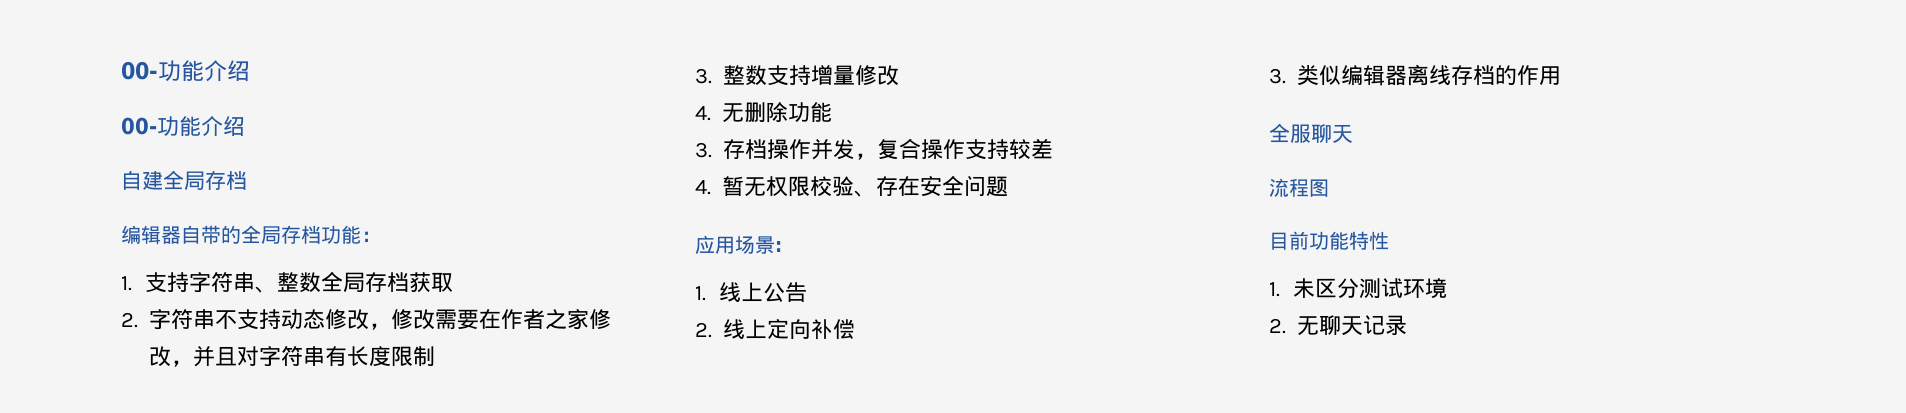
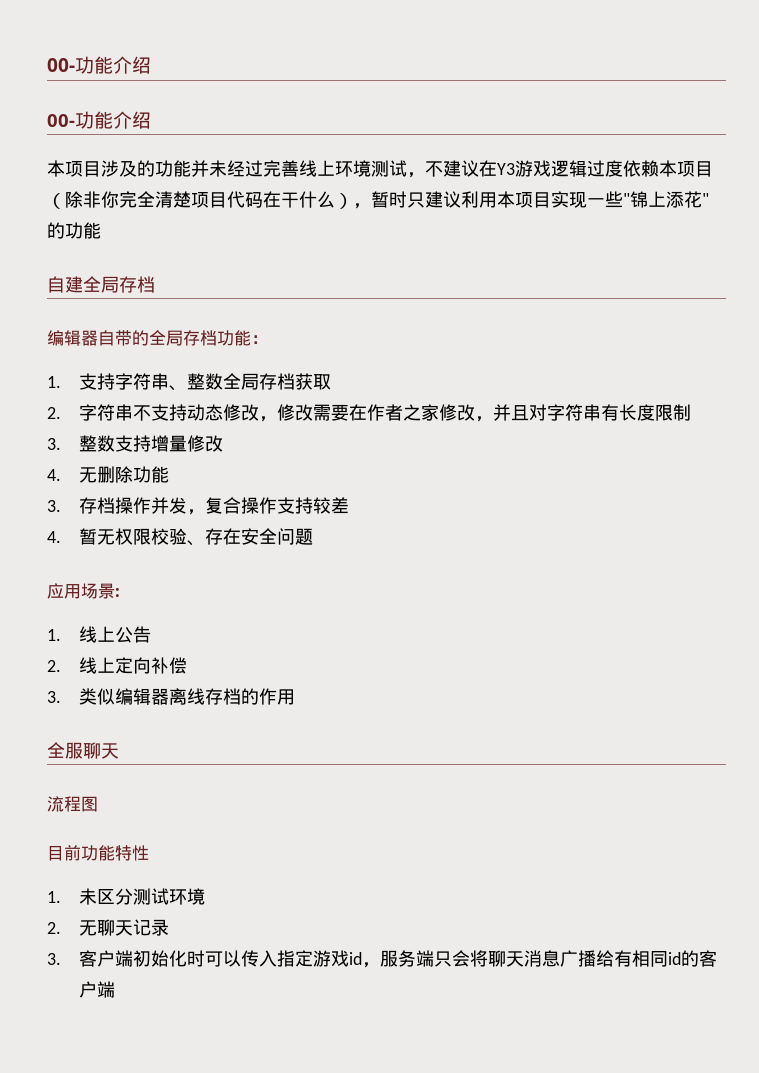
+ 本项目涉及的功能并未经过完善线上环境测试，不建议在Y3游戏逻辑过度依赖本项目（除非你完全清楚项目代码在干什么），暂时只建议利用本项目实现一些"锦上添花"的功能
+ 3.客户端初始化时可以传入指定游戏id，服务端只会将聊天消息广播给有相同id的客户端

